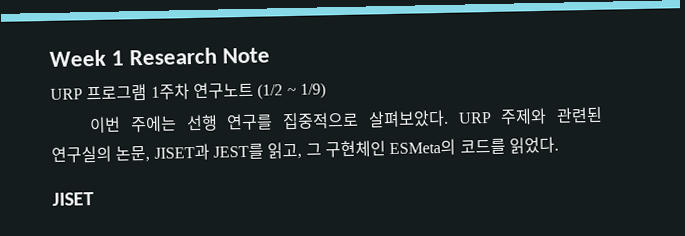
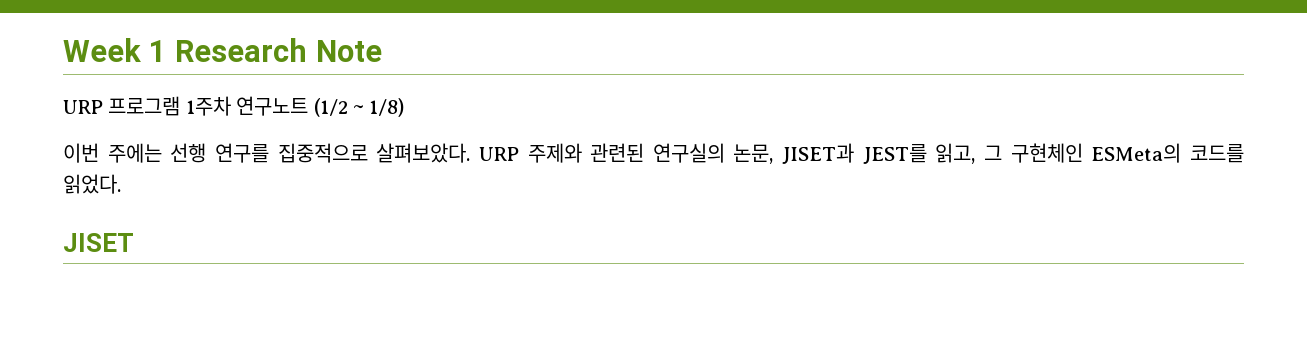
- URP 프로그램 1주차 연구노트 (1/2 ~ 1/9)
+ URP 프로그램 1주차 연구노트 (1/2 ~ 1/8)

